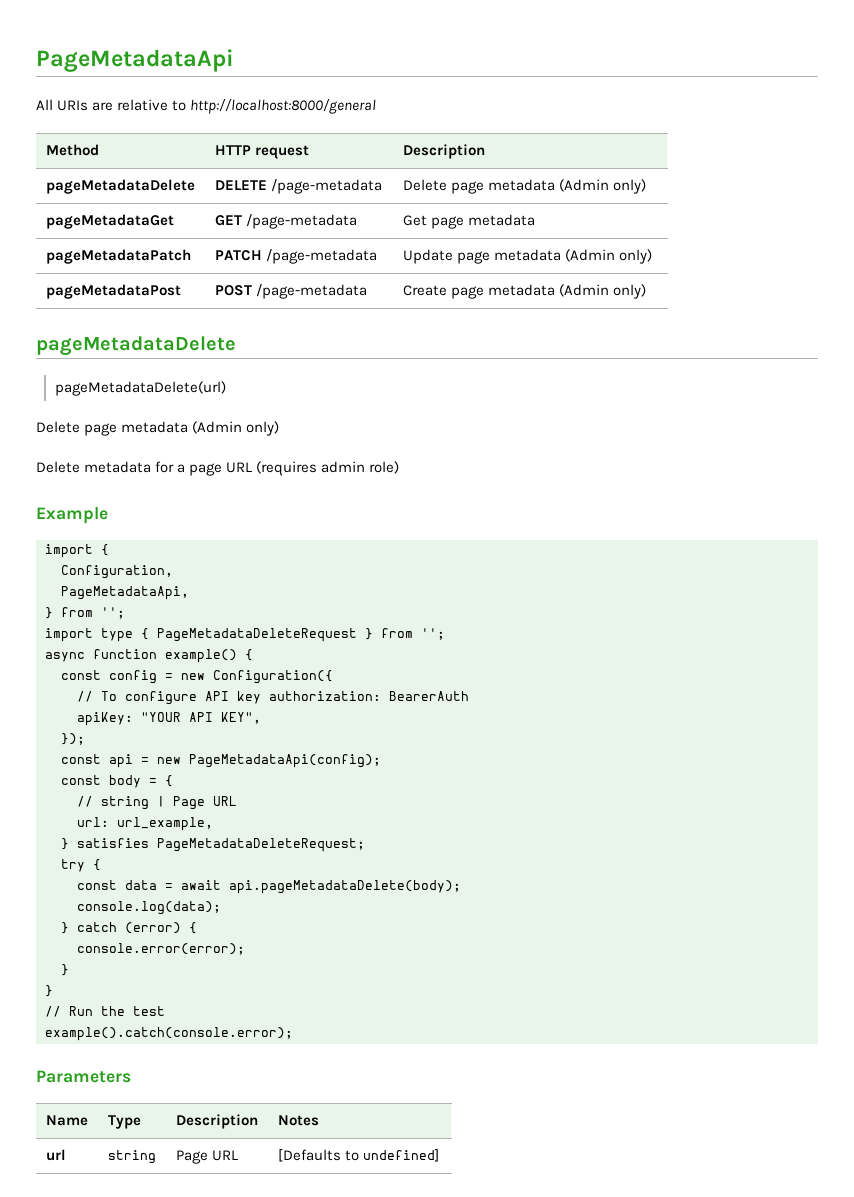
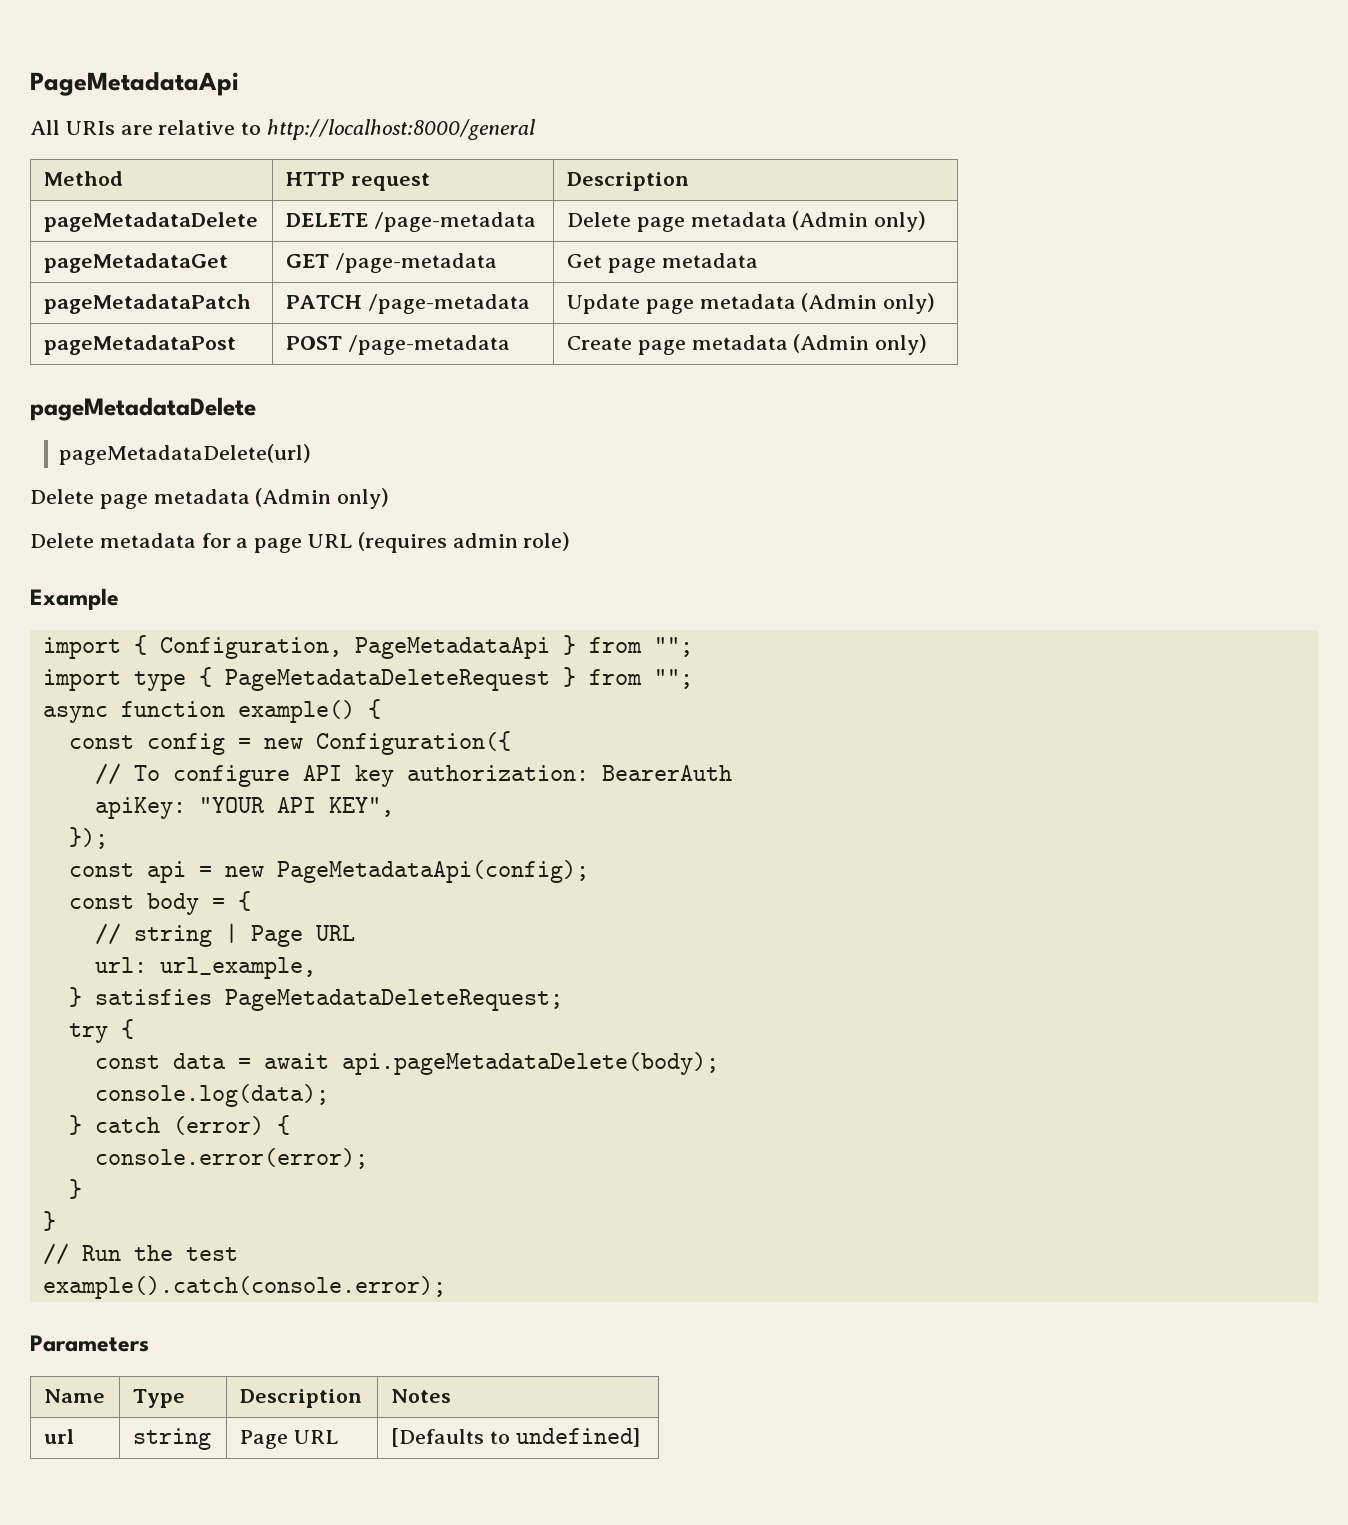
- import {
- Configuration,
- PageMetadataApi,
- } from '';
+ import { Configuration, PageMetadataApi } from "";
- import type { PageMetadataDeleteRequest } from '';
+ import type { PageMetadataDeleteRequest } from "";

